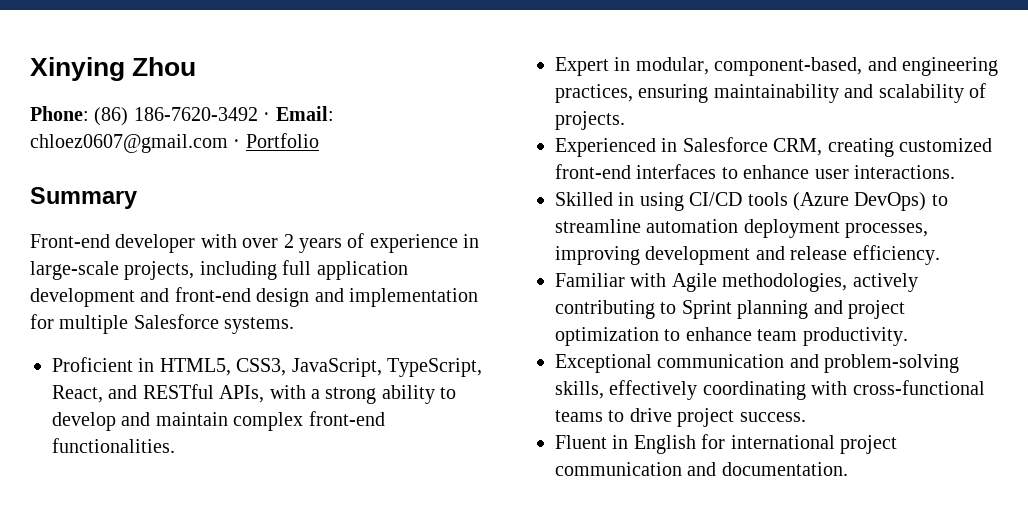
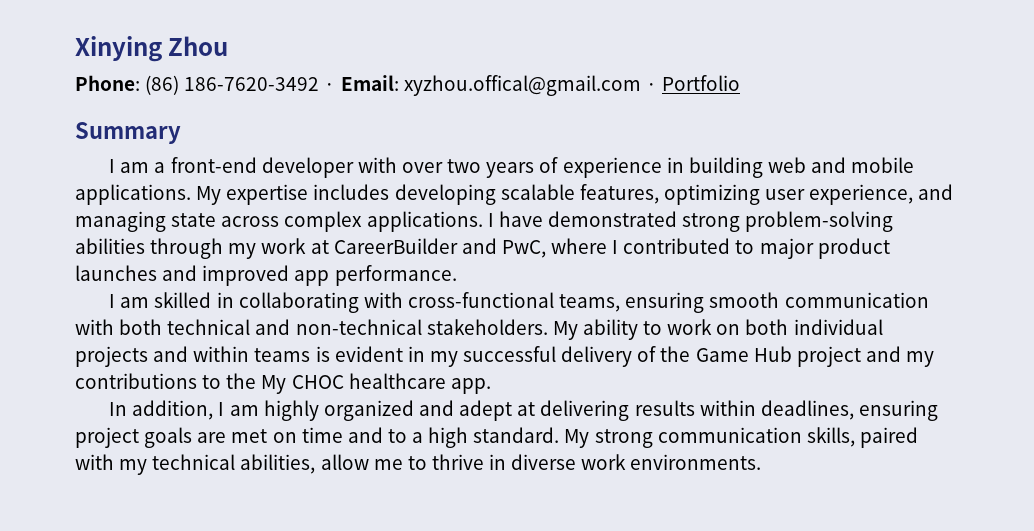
- Phone: (86) 186-7620-3492 · Email: chloez0607@gmail.com · Portfolio
+ Phone: (86) 186-7620-3492 · Email: xyzhou.offical@gmail.com · Portfolio
- Front-end developer with over 2 years of experience in large-scale projects, including full application development and front-end design and implementation for multiple Salesforce systems.
- Proficient in HTML5, CSS3, JavaScript, TypeScript, React, and RESTful APIs, with a strong ability to develop and maintain complex front-end functionalities.
- Expert in modular, component-based, and engineering practices, ensuring maintainability and scalability of projects.
- Experienced in Salesforce CRM, creating customized front-end interfaces to enhance user interactions.
- Skilled in using CI/CD tools (Azure DevOps) to streamline automation deployment processes, improving development and release efficiency.
- Familiar with Agile methodologies, actively contributing to Sprint planning and project optimization to enhance team productivity.
- Exceptional communication and problem-solving skills, effectively coordinating with cross-functional teams to drive project success.
- Fluent in English for international project communication and documentation.
+ I am a front-end developer with over two years of experience in building web and mobile applications. My expertise includes developing scalable features, optimizing user experience, and managing state across complex applications. I have demonstrated strong problem-solving abilities through my work at CareerBuilder and PwC, where I contributed to major product launches and improved app performance.
+ I am skilled in collaborating with cross-functional teams, ensuring smooth communication with both technical and non-technical stakeholders. My ability to work on both individual projects and within teams is evident in my successful delivery of the Game Hub project and my contributions to the My CHOC healthcare app.
+ In addition, I am highly organized and adept at delivering results within deadlines, ensuring project goals are met on time and to a high standard. My strong communication skills, paired with my technical abilities, allow me to thrive in diverse work environments.

